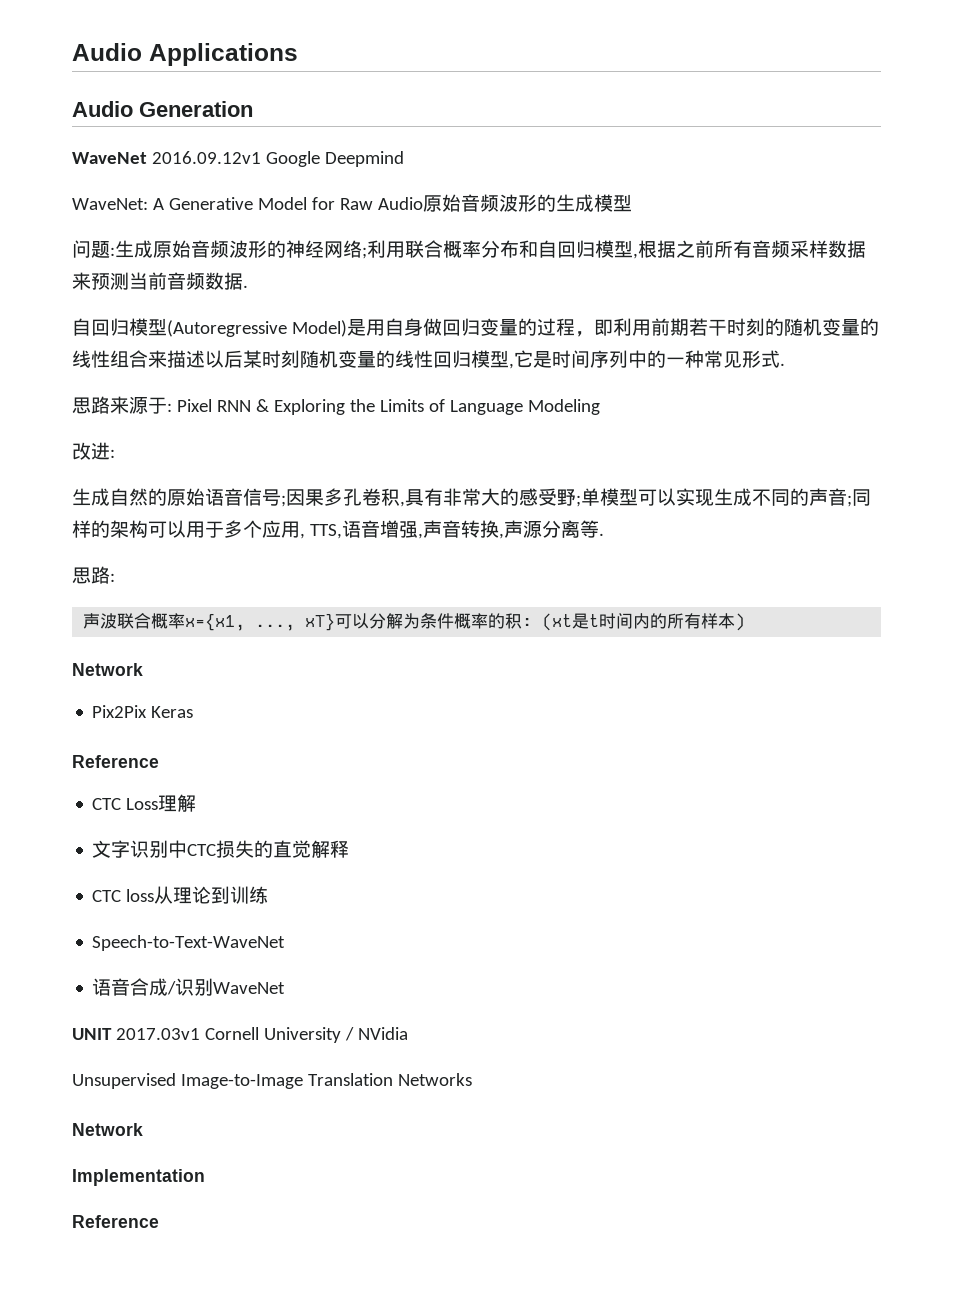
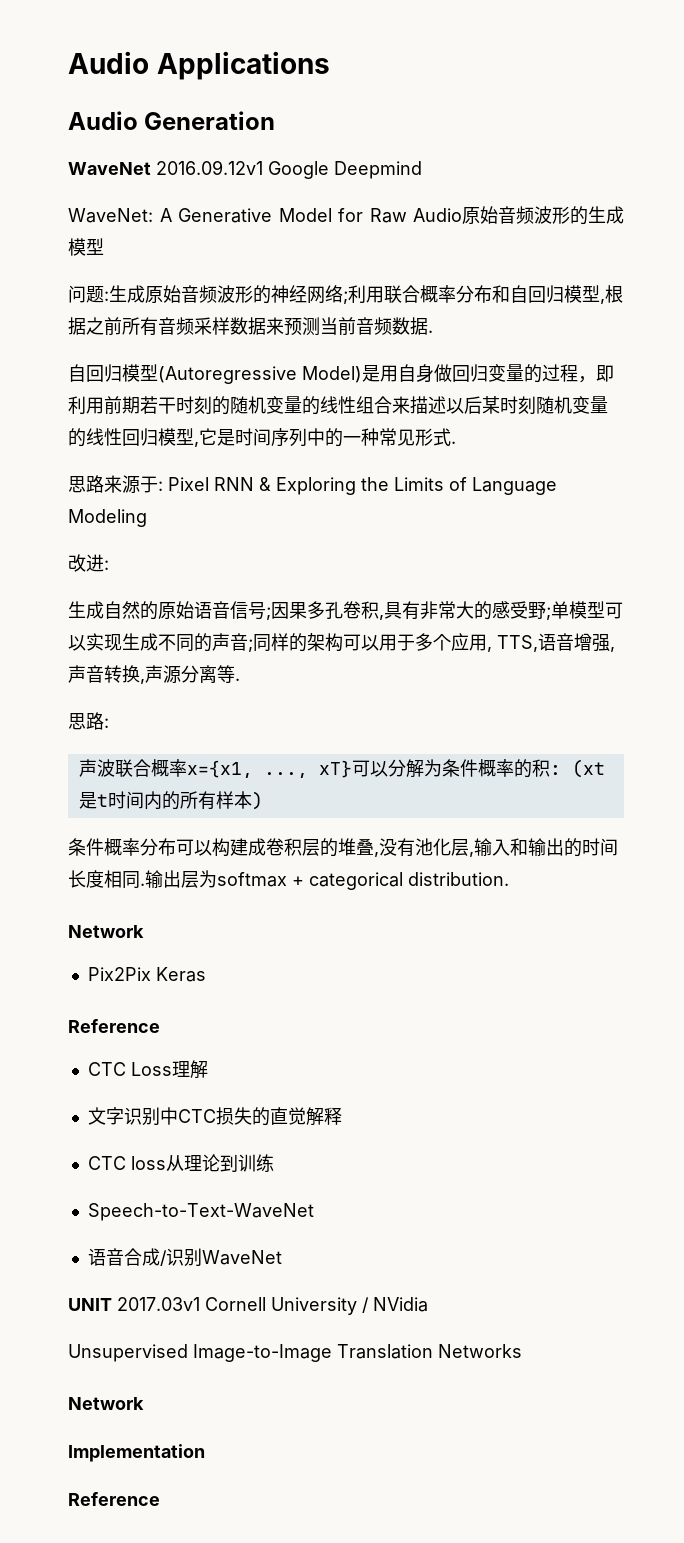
+ 条件概率分布可以构建成卷积层的堆叠,没有池化层,输入和输出的时间长度相同.输出层为softmax + categorical distribution.

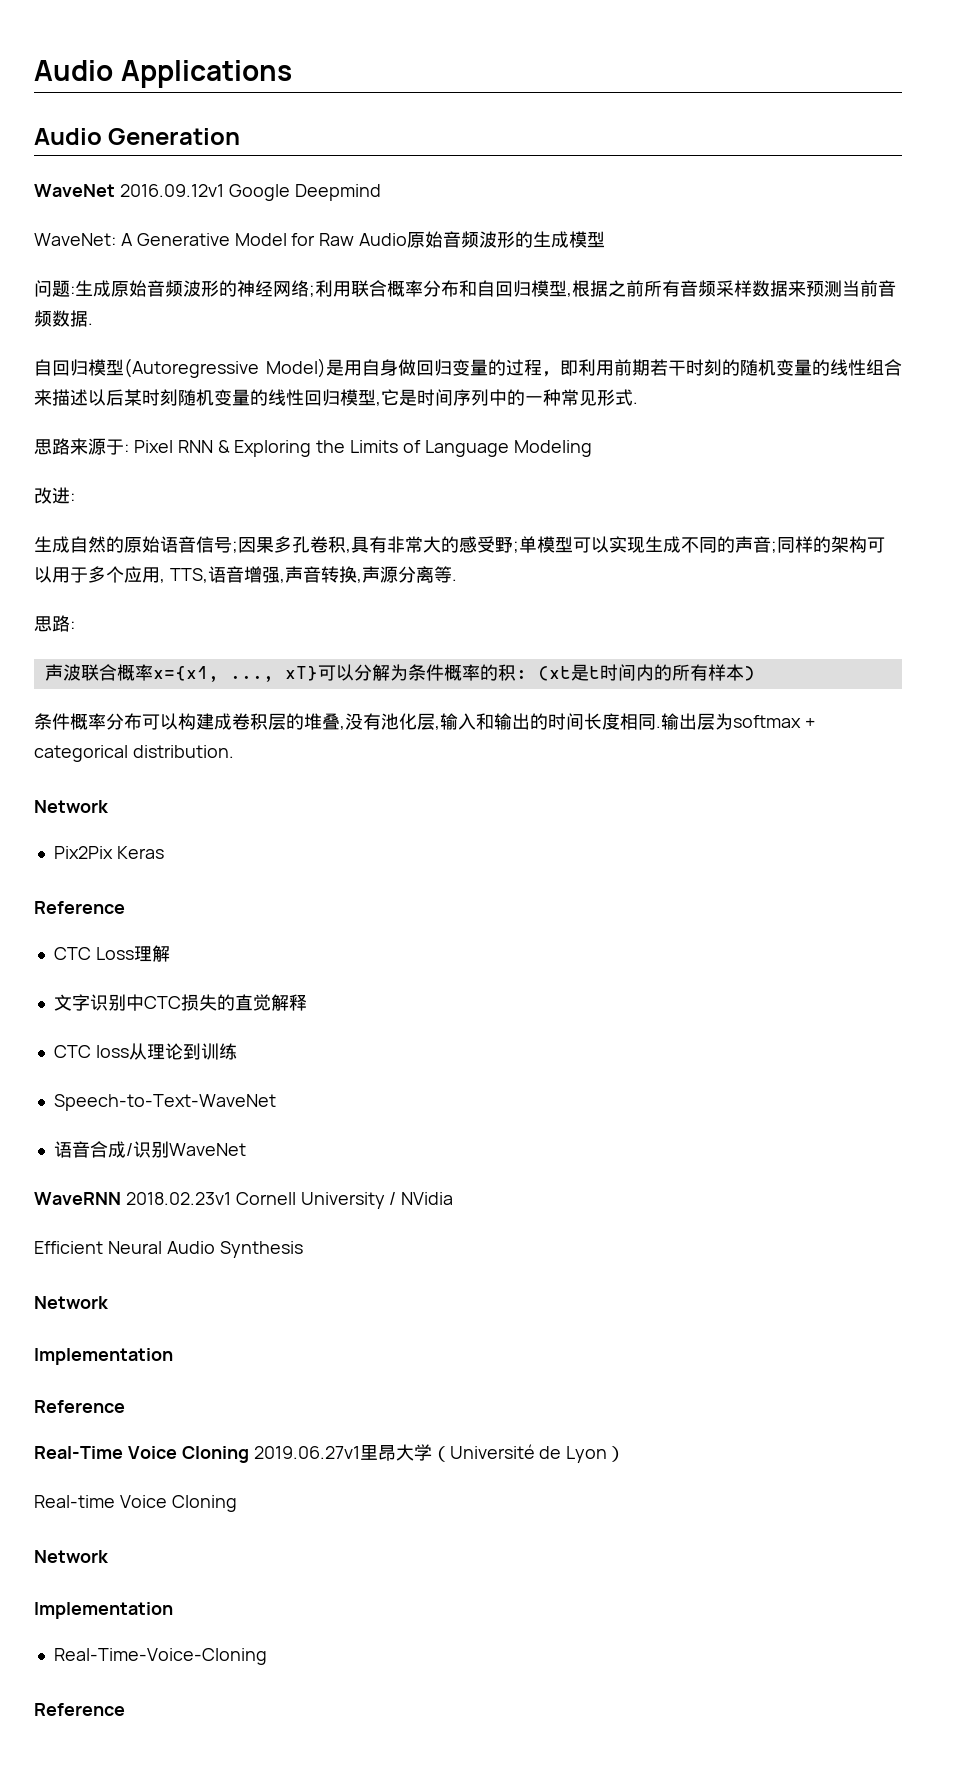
- UNIT 2017.03v1 Cornell University / NVidia
+ WaveRNN 2018.02.23v1 Cornell University / NVidia
- Unsupervised Image-to-Image Translation Networks
+ Efficient Neural Audio Synthesis
+ Real-Time Voice Cloning 2019.06.27v1里昂大学（Université de Lyon）
+ Real-time Voice Cloning
+ Network
+ Implementation
+ Real-Time-Voice-Cloning
+ Reference

